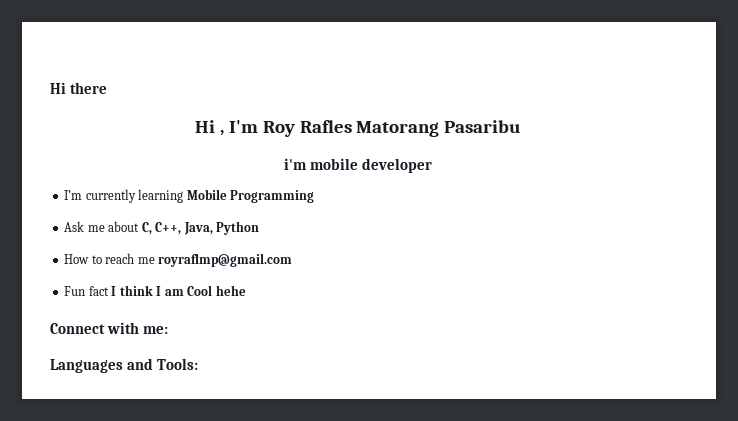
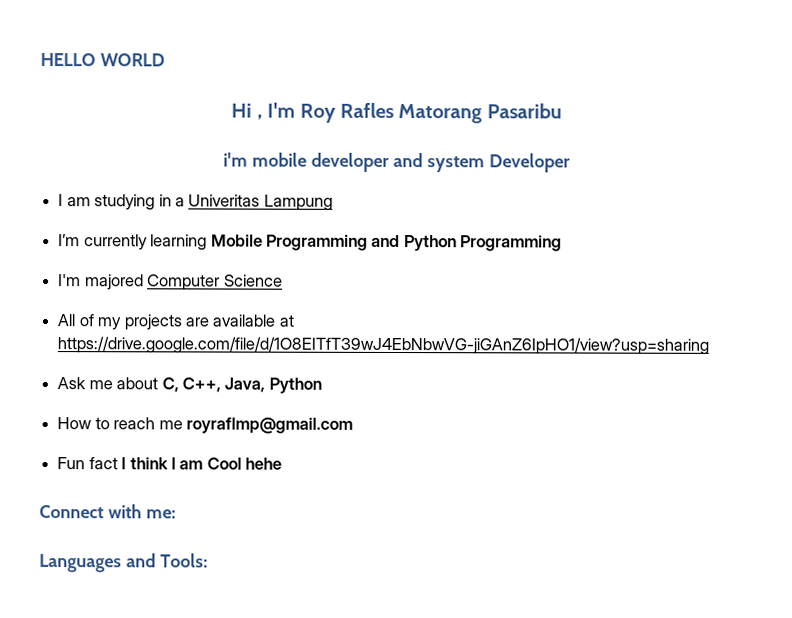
- Hi there
+ HELLO WORLD
- i'm mobile developer
+ i'm mobile developer and system Developer
+ I am studying in a Univeritas Lampung
- I’m currently learning Mobile Programming
+ I’m currently learning Mobile Programming and Python Programming
+ I'm majored Computer Science
+ All of my projects are available at https://drive.google.com/file/d/1O8EITfT39wJ4EbNbwVG-jiGAnZ6IpHO1/view?usp=sharing

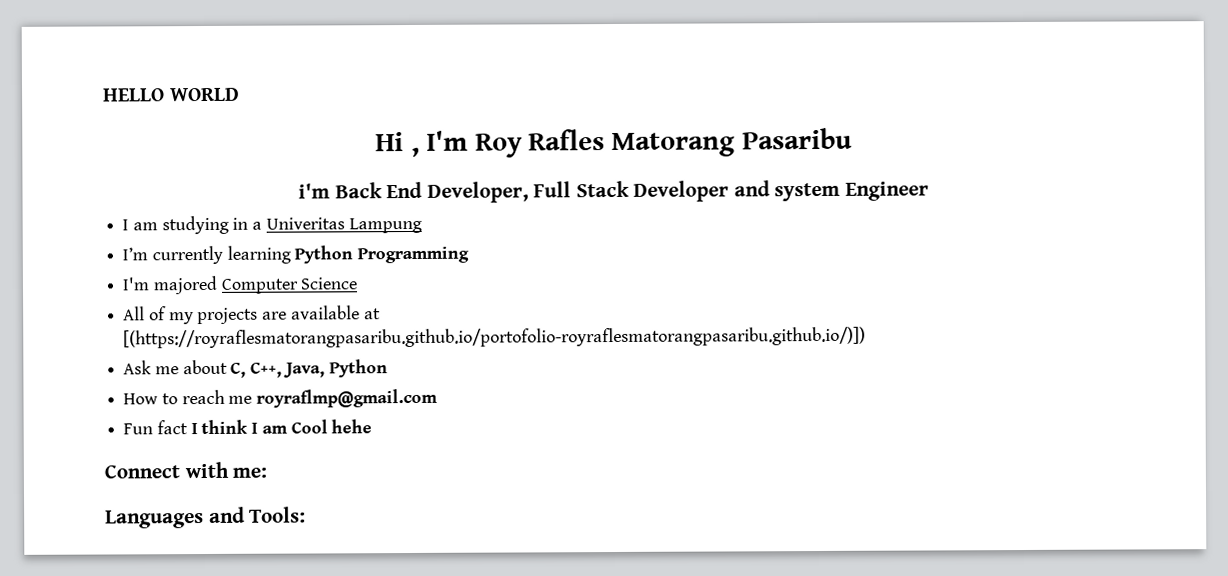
- i'm mobile developer and system Developer
+ i'm Back End Developer, Full Stack Developer and system Engineer
- I’m currently learning Mobile Programming and Python Programming
+ I’m currently learning Python Programming
- All of my projects are available at https://drive.google.com/file/d/1O8EITfT39wJ4EbNbwVG-jiGAnZ6IpHO1/view?usp=sharing
+ All of my projects are available at [(https://royraflesmatorangpasaribu.github.io/portofolio-royraflesmatorangpasaribu.github.io/)])

